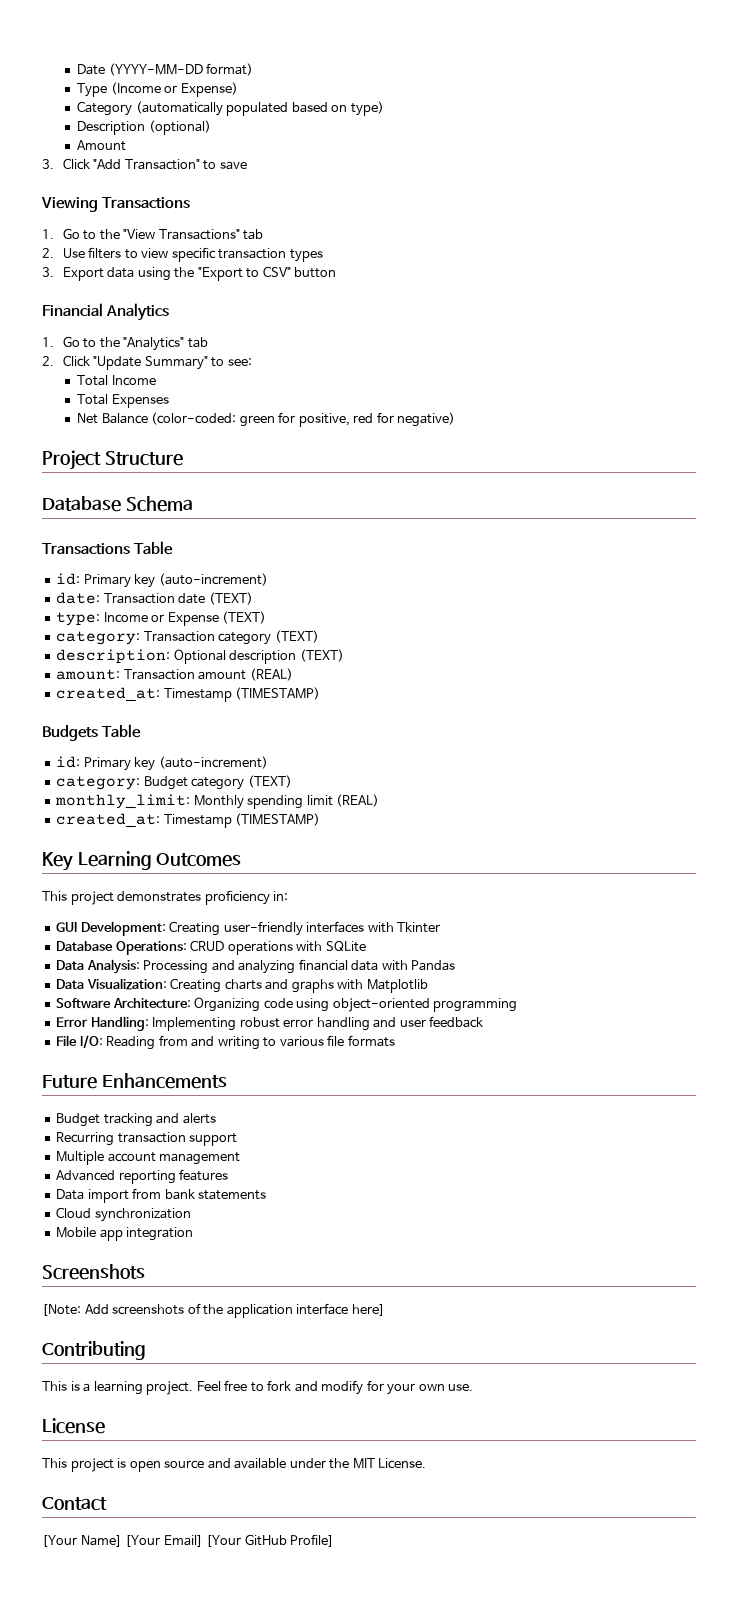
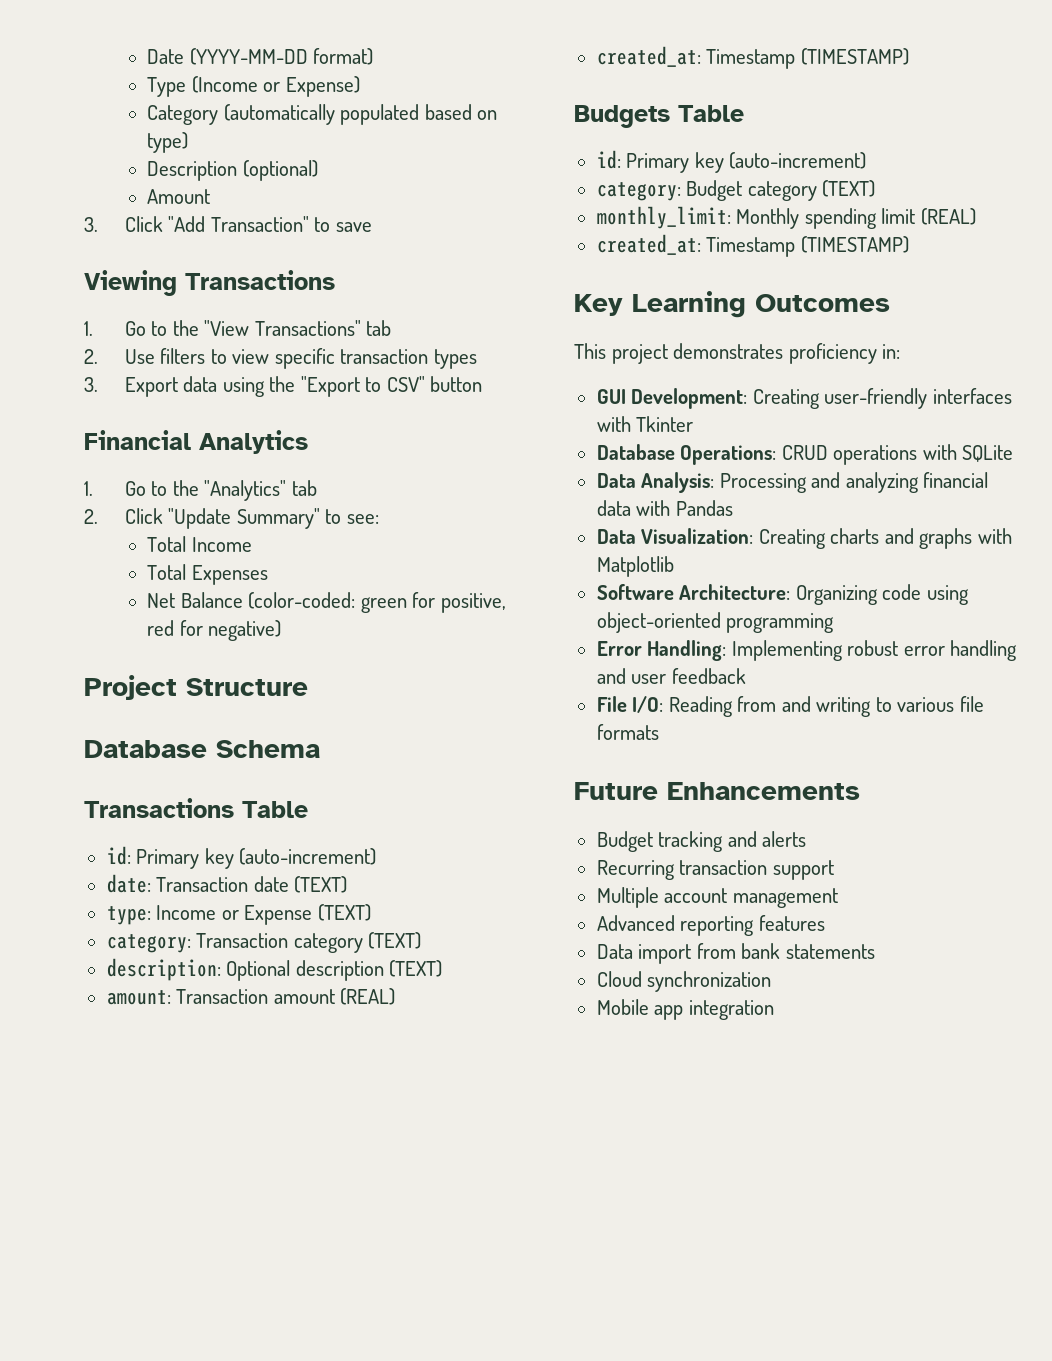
- Screenshots
- [Note: Add screenshots of the application interface here]
- Contributing
- This is a learning project. Feel free to fork and modify for your own use.
- License
- This project is open source and available under the MIT License.
- Contact
- [Your Name] [Your Email] [Your GitHub Profile]

